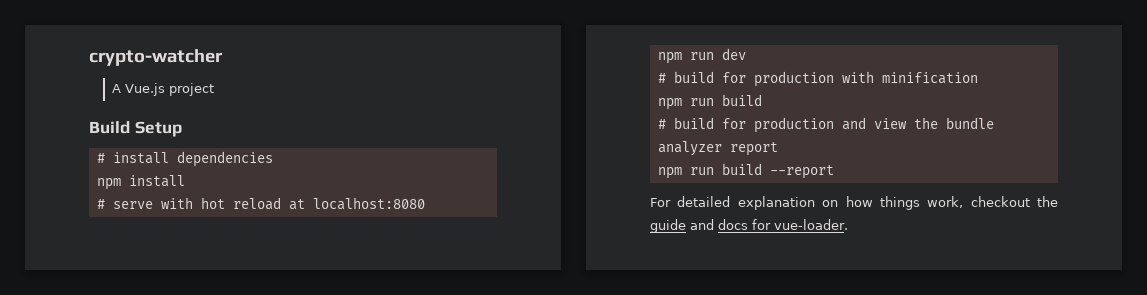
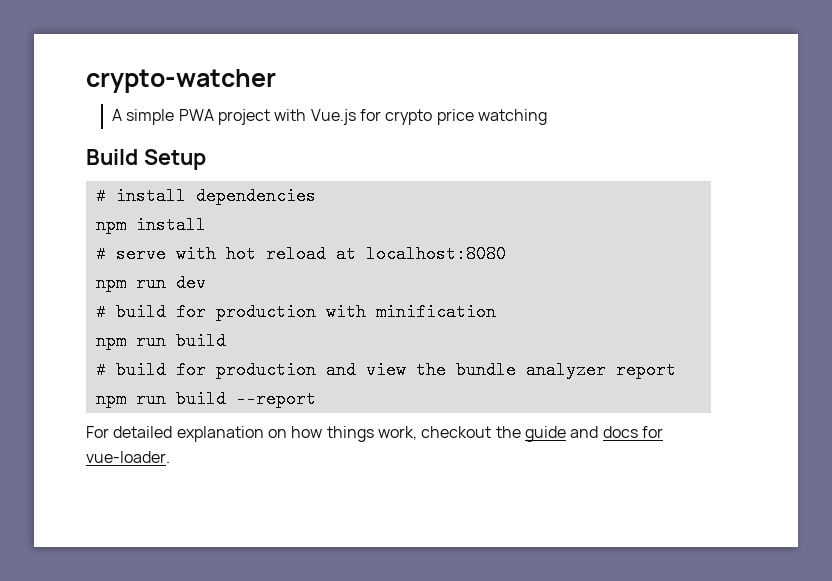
- A Vue.js project
+ A simple PWA project with Vue.js for crypto price watching

